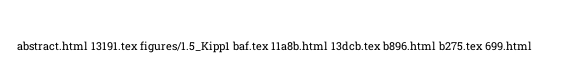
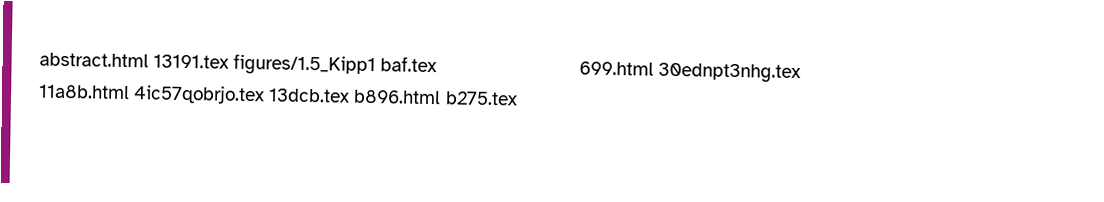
- abstract.html 13191.tex figures/1.5_Kipp1 baf.tex 11a8b.html 13dcb.tex b896.html b275.tex 699.html
+ abstract.html 13191.tex figures/1.5_Kipp1 baf.tex 11a8b.html 4ic57qobrjo.tex 13dcb.tex b896.html b275.tex 699.html 30ednpt3nhg.tex

